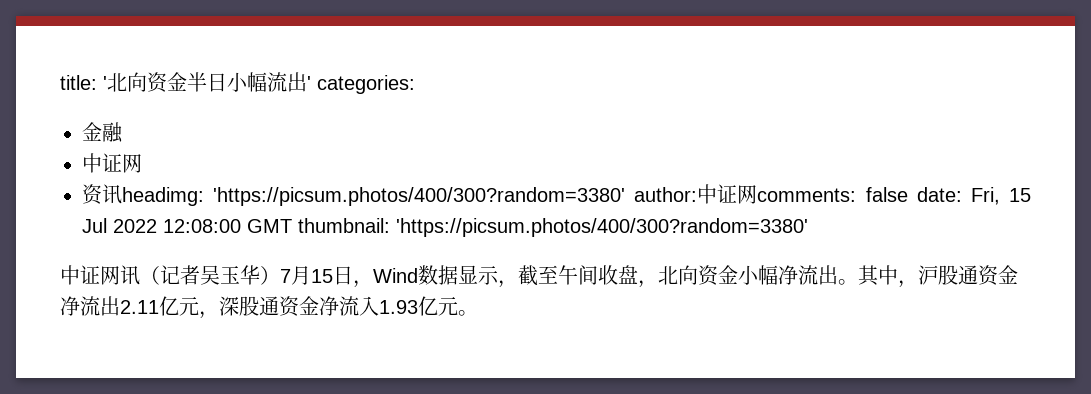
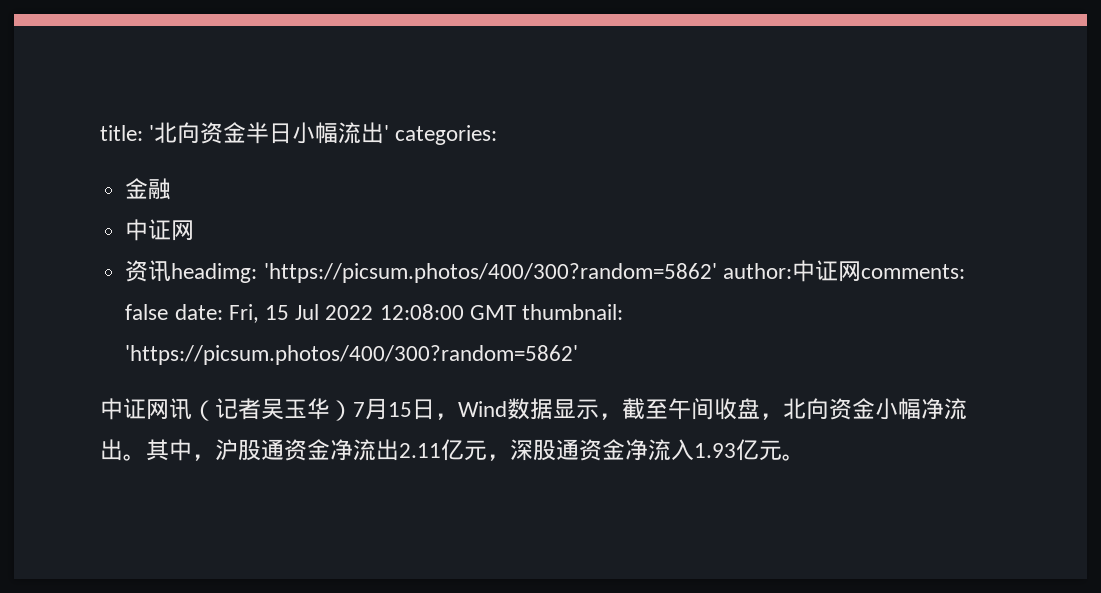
- 资讯headimg: 'https://picsum.photos/400/300?random=3380' author:中证网comments: false date: Fri, 15 Jul 2022 12:08:00 GMT thumbnail: 'https://picsum.photos/400/300?random=3380'
+ 资讯headimg: 'https://picsum.photos/400/300?random=5862' author:中证网comments: false date: Fri, 15 Jul 2022 12:08:00 GMT thumbnail: 'https://picsum.photos/400/300?random=5862'

